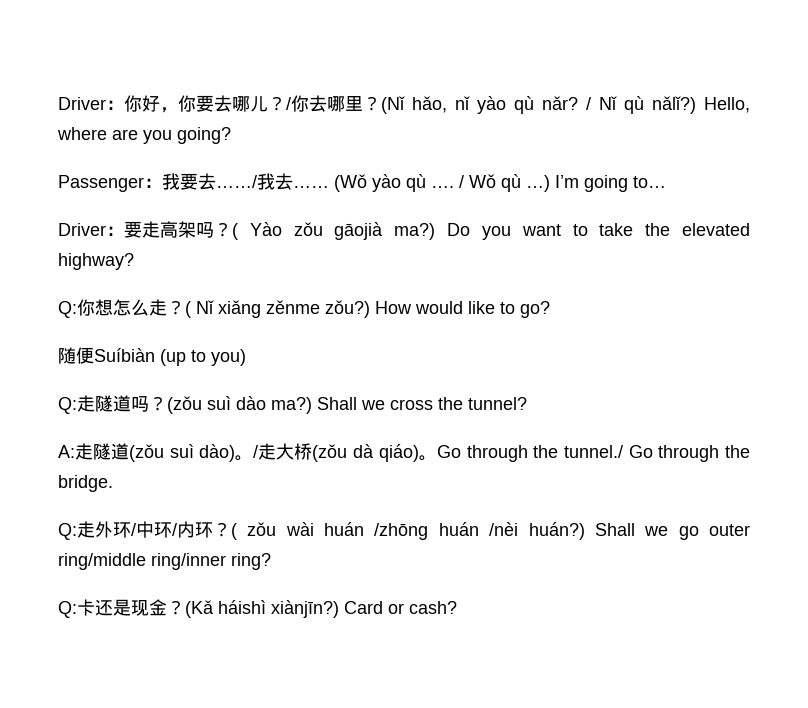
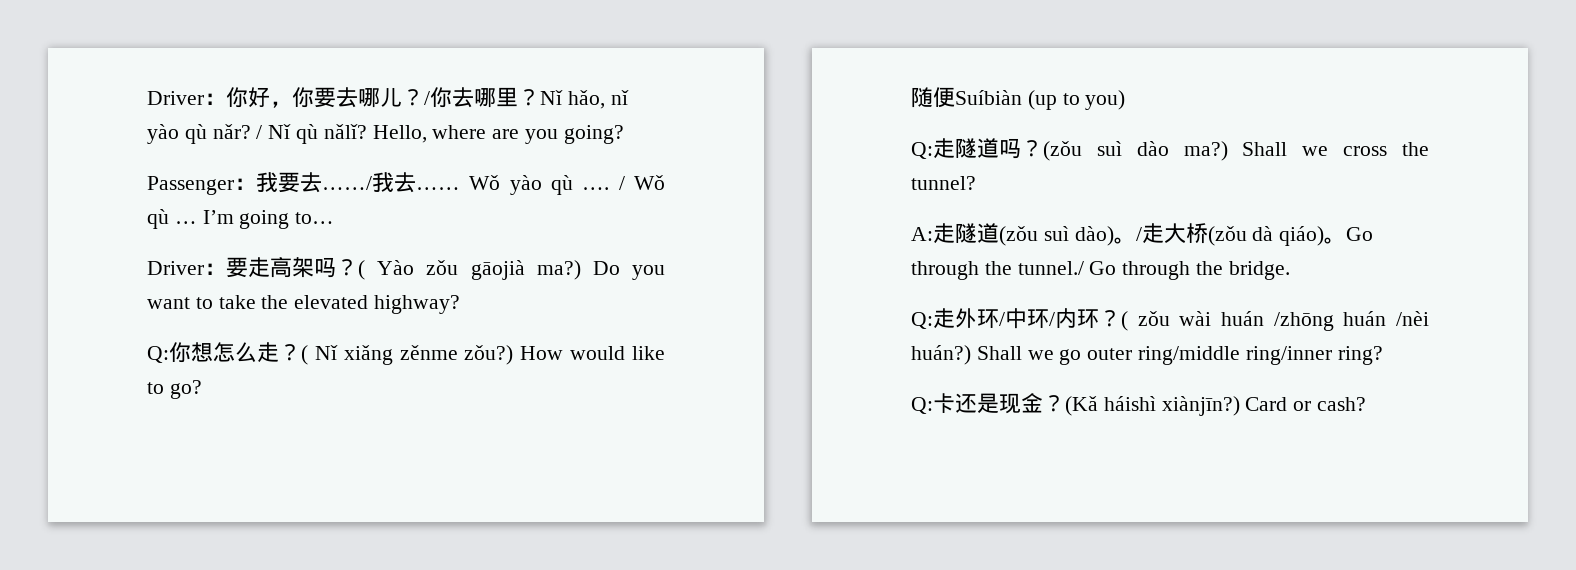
- (Nǐ hǎo, nǐ yào qù nǎr?
+ Nǐ hǎo, nǐ yào qù nǎr?
- / Nǐ qù nǎlǐ?)
+ / Nǐ qù nǎlǐ?
- (Wǒ yào qù ….
+ Wǒ yào qù ….
- / Wǒ qù …)
+ / Wǒ qù …

